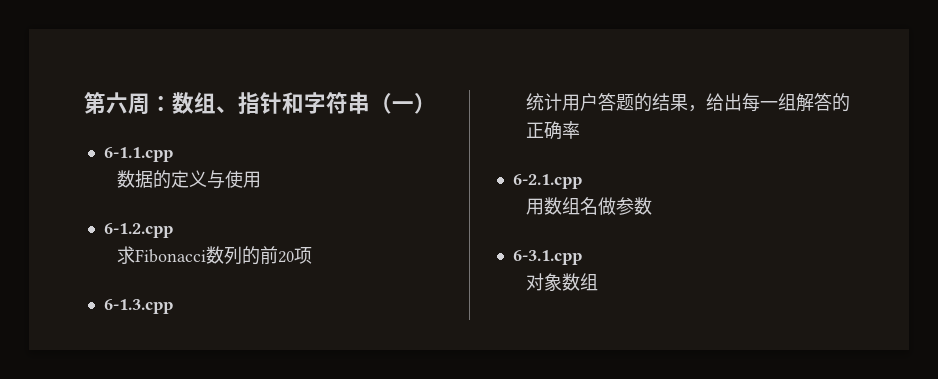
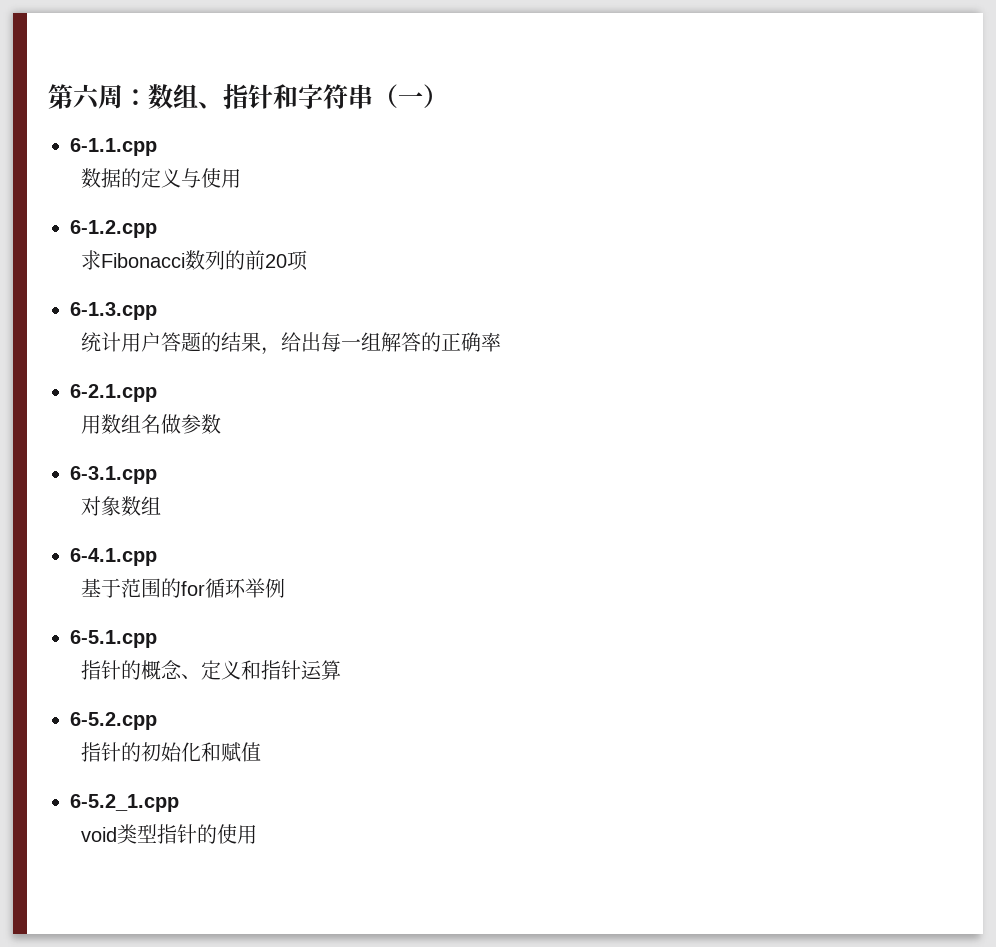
+ 6-4.1.cpp
+ 基于范围的for循环举例
+ 6-5.1.cpp
+ 指针的概念、定义和指针运算
+ 6-5.2.cpp
+ 指针的初始化和赋值
+ 6-5.2_1.cpp
+ void类型指针的使用

